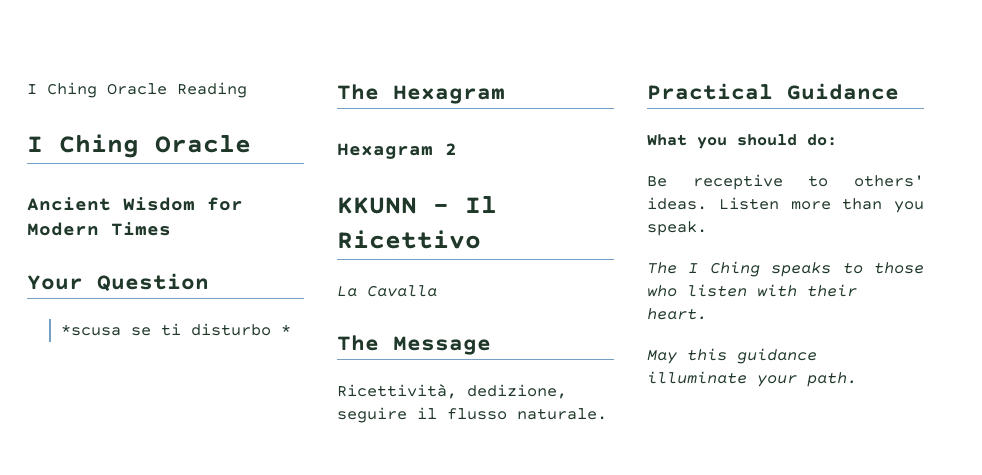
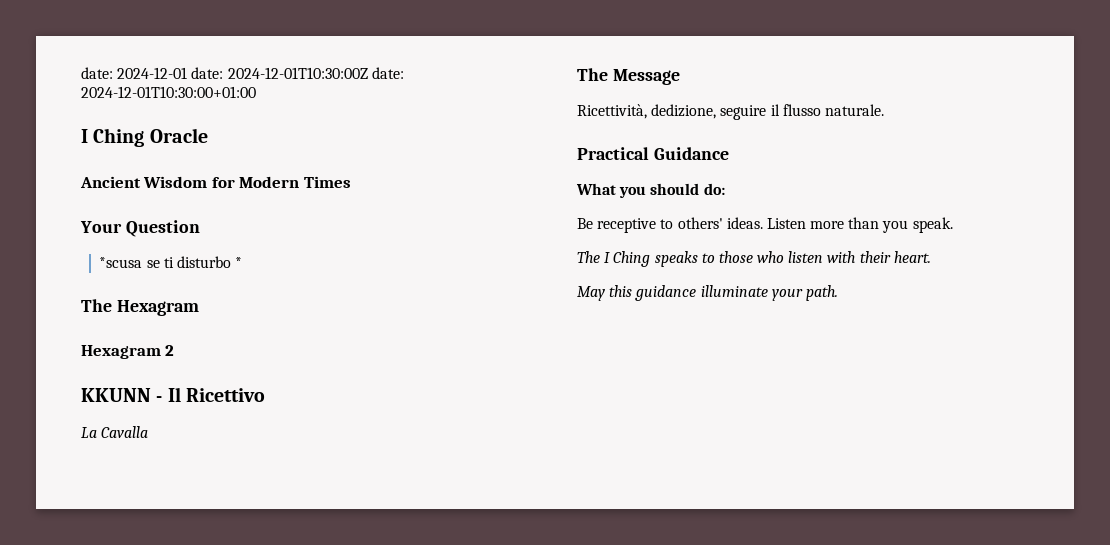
- I Ching Oracle Reading
+ date: 2024-12-01 date: 2024-12-01T10:30:00Z date: 2024-12-01T10:30:00+01:00

